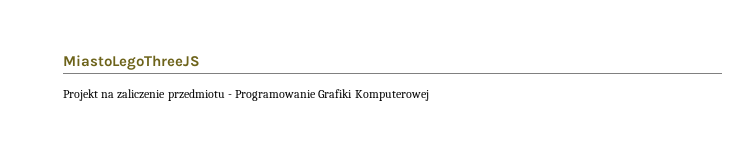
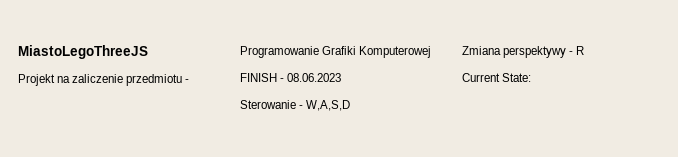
+ FINISH - 08.06.2023
+ Sterowanie - W,A,S,D
+ Zmiana perspektywy - R
+ Current State:

